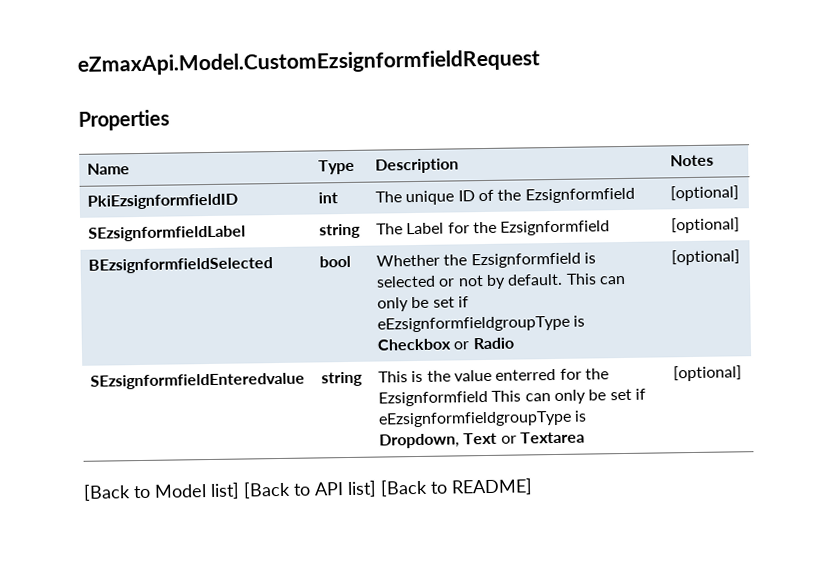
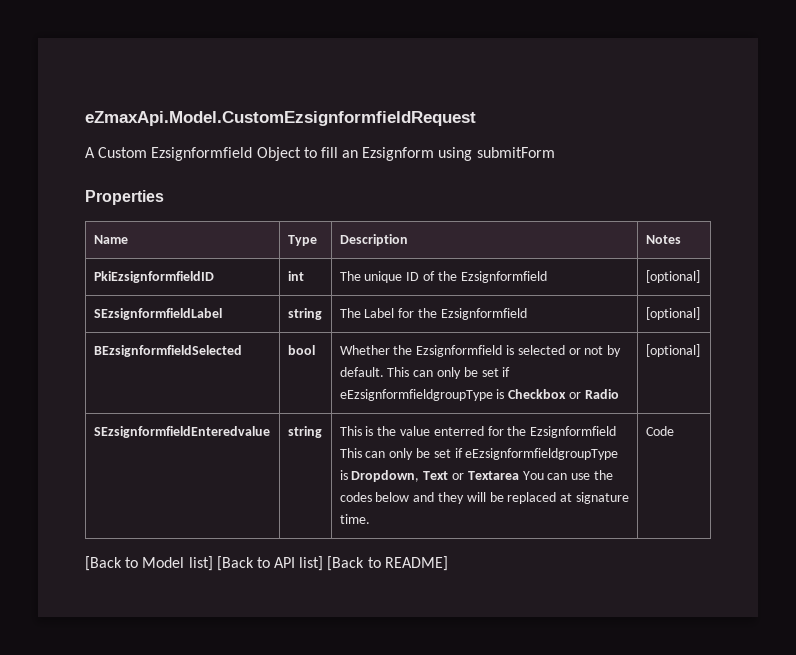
+ A Custom Ezsignformfield Object to fill an Ezsignform using submitForm
- SEzsignformfieldEnteredvalue | string | This is the value enterred for the Ezsignformfield This can only be set if eEzsignformfieldgroupType is Dropdown, Text or Textarea | [optional]
+ SEzsignformfieldEnteredvalue | string | This is the value enterred for the Ezsignformfield This can only be set if eEzsignformfieldgroupType is Dropdown, Text or Textarea You can use the codes below and they will be replaced at signature time. | Code

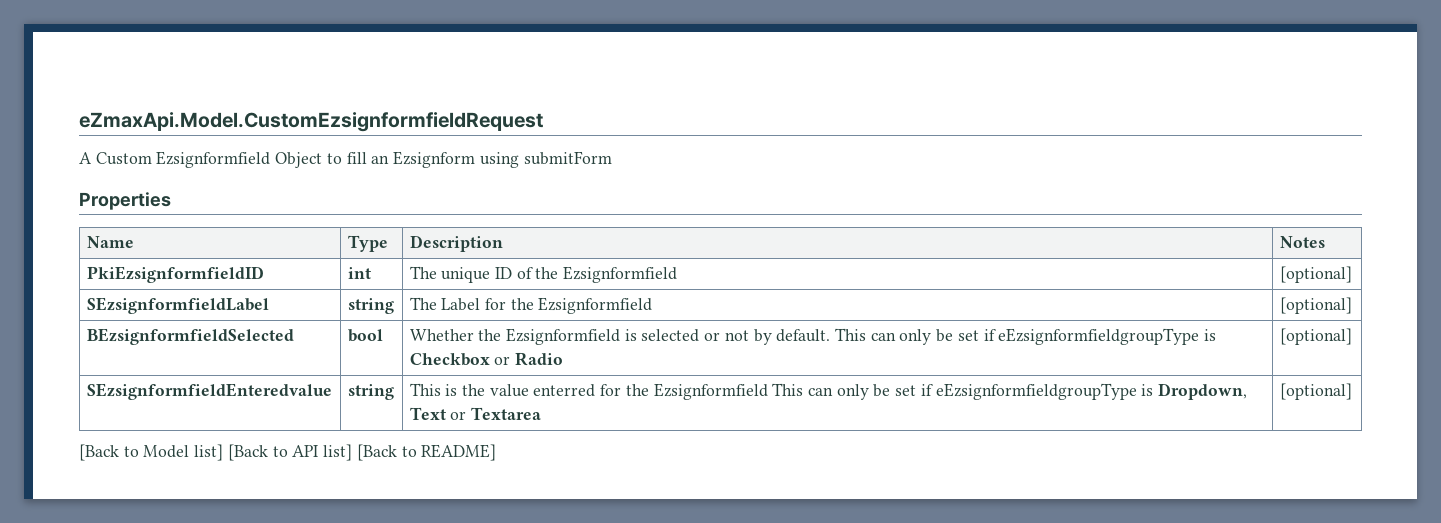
- SEzsignformfieldEnteredvalue | string | This is the value enterred for the Ezsignformfield This can only be set if eEzsignformfieldgroupType is Dropdown, Text or Textarea You can use the codes below and they will be replaced at signature time. | Code
+ SEzsignformfieldEnteredvalue | string | This is the value enterred for the Ezsignformfield This can only be set if eEzsignformfieldgroupType is Dropdown, Text or Textarea | [optional]

